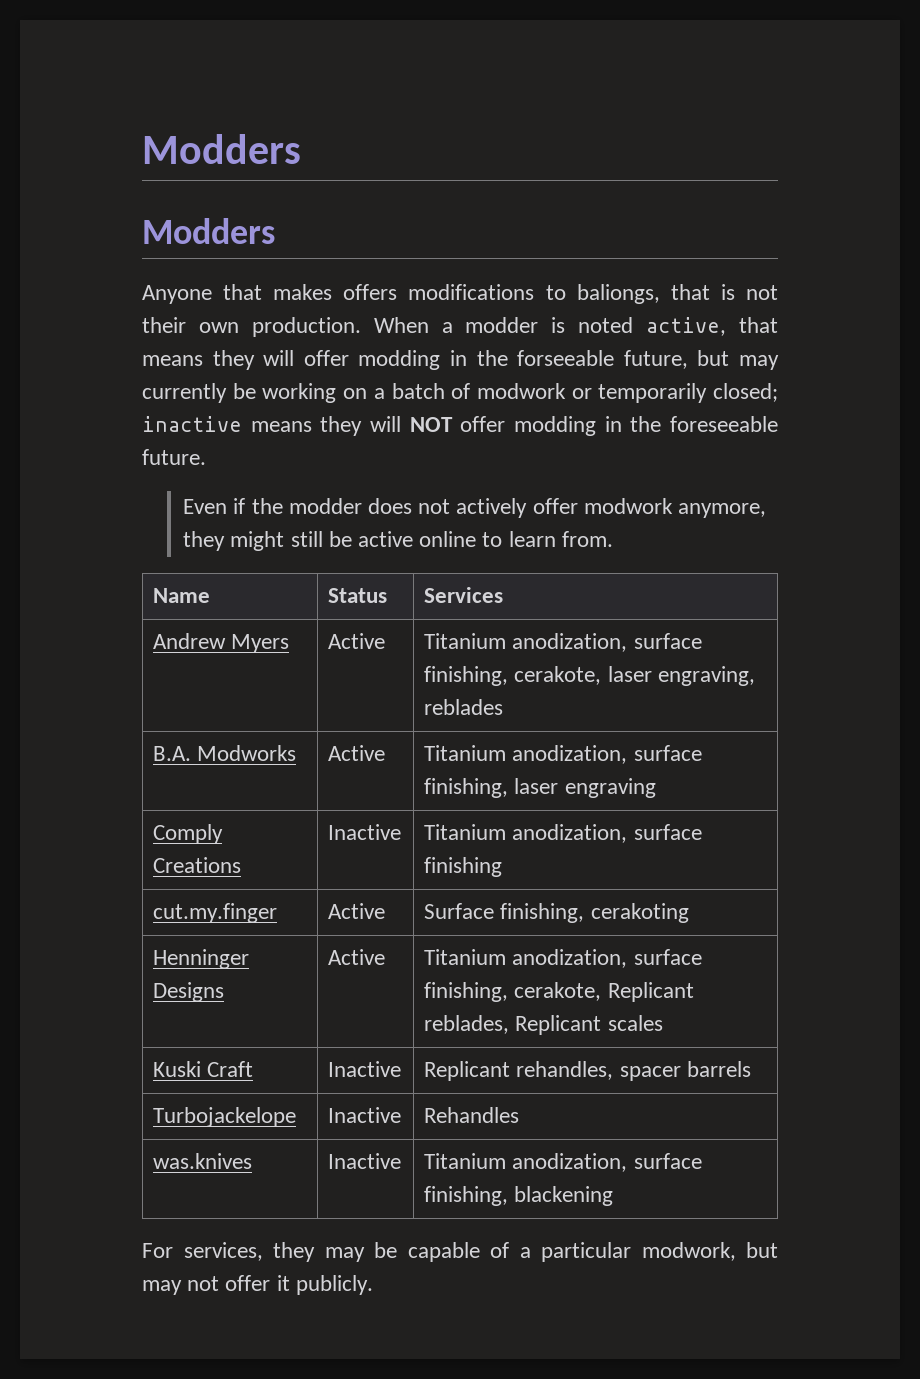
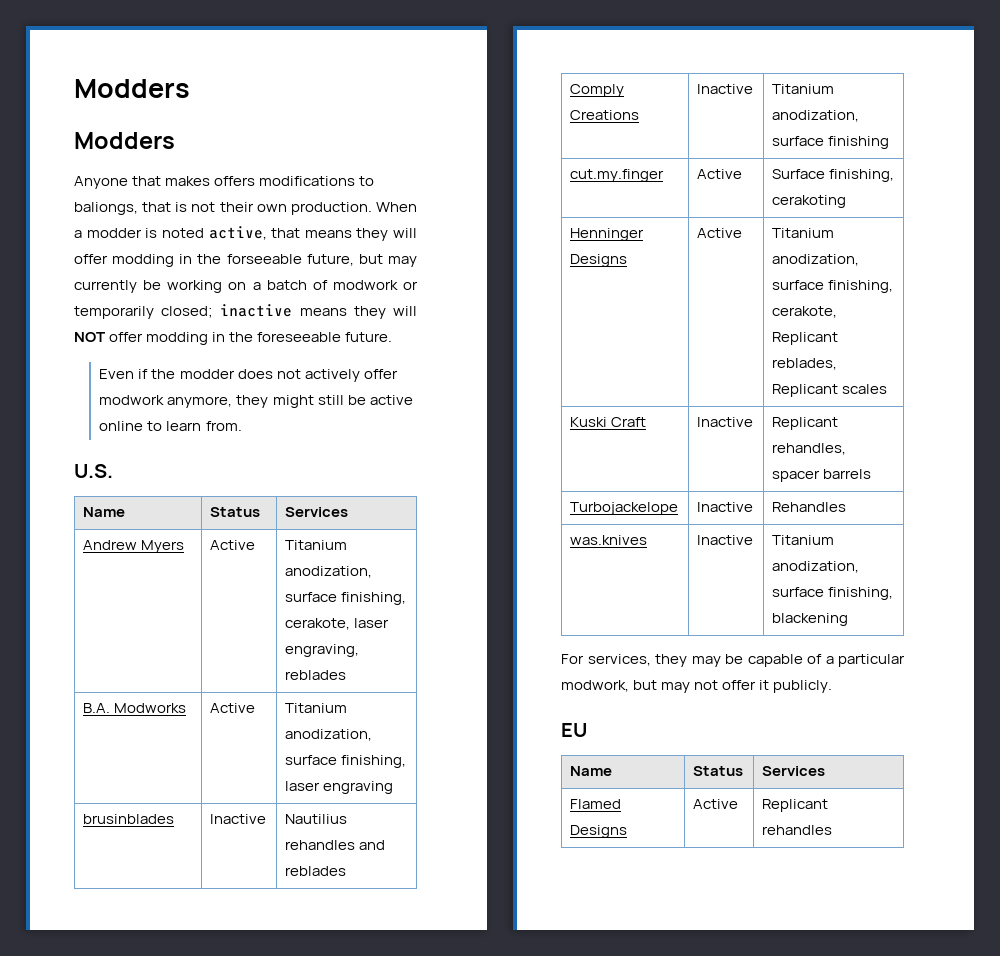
+ U.S.
+ brusinblades | Inactive | Nautilius rehandles and reblades
+ EU
+ Name | Status | Services
+ Flamed Designs | Active | Replicant rehandles

